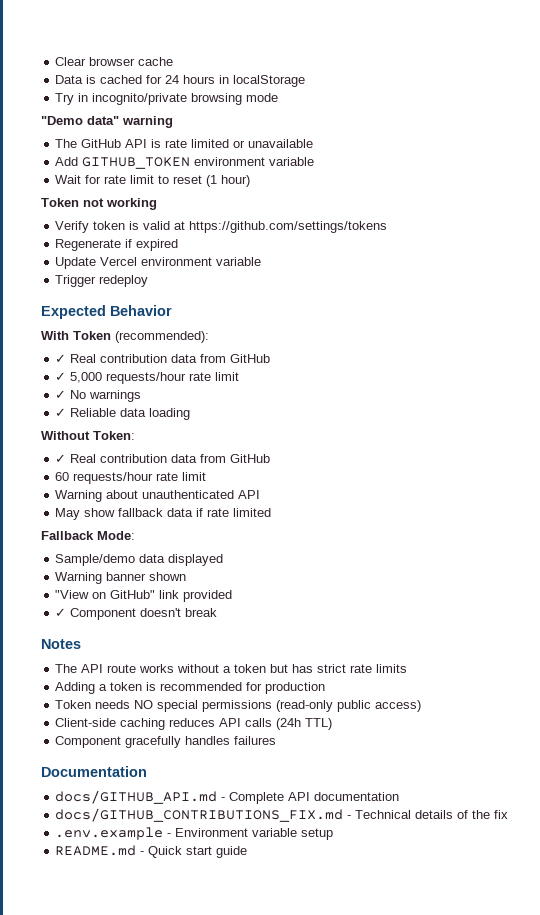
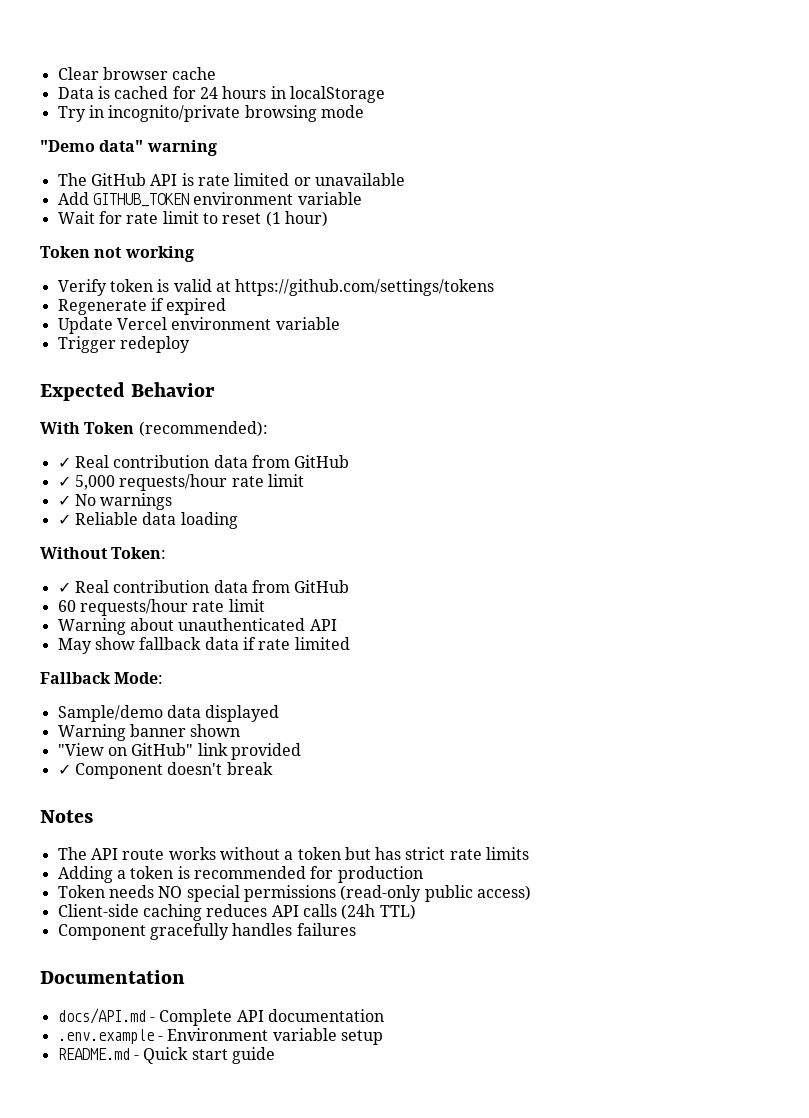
- docs/GITHUB_API.md - Complete API documentation
+ docs/API.md - Complete API documentation
- docs/GITHUB_CONTRIBUTIONS_FIX.md - Technical details of the fix

